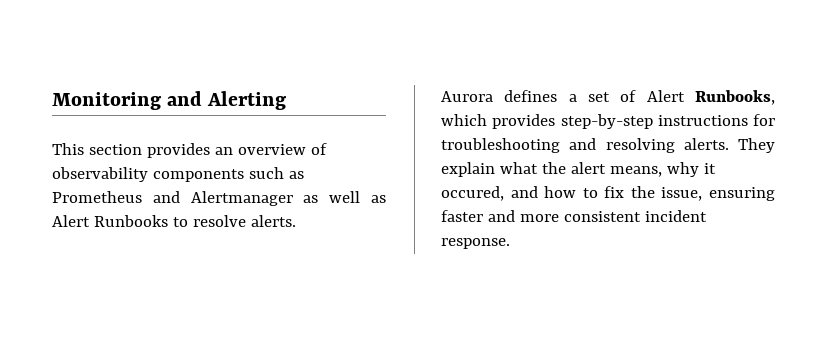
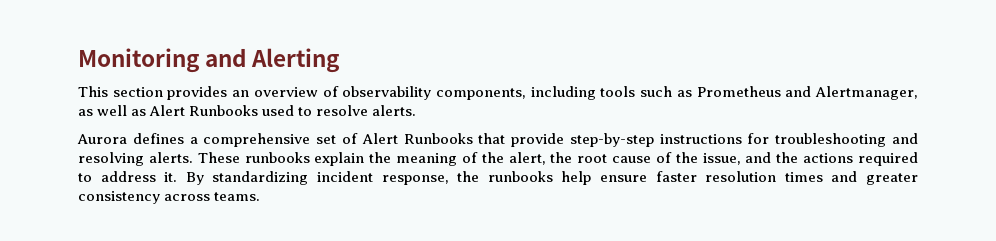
- This section provides an overview of observability components such as Prometheus and Alertmanager as well as Alert Runbooks to resolve alerts.
+ This section provides an overview of observability components, including tools such as Prometheus and Alertmanager, as well as Alert Runbooks used to resolve alerts.
- Aurora defines a set of Alert Runbooks, which provides step-by-step instructions for troubleshooting and resolving alerts.
+ Aurora defines a comprehensive set of Alert Runbooks that provide step-by-step instructions for troubleshooting and resolving alerts.
- They explain what the alert means, why it occured, and how to fix the issue, ensuring faster and more consistent incident response.
+ These runbooks explain the meaning of the alert, the root cause of the issue, and the actions required to address it. By standardizing incident response, the runbooks help ensure faster resolution times and greater consistency across teams.

